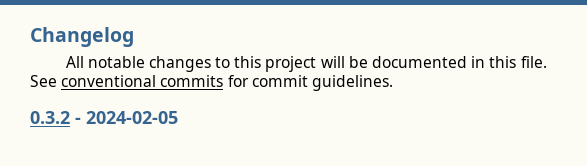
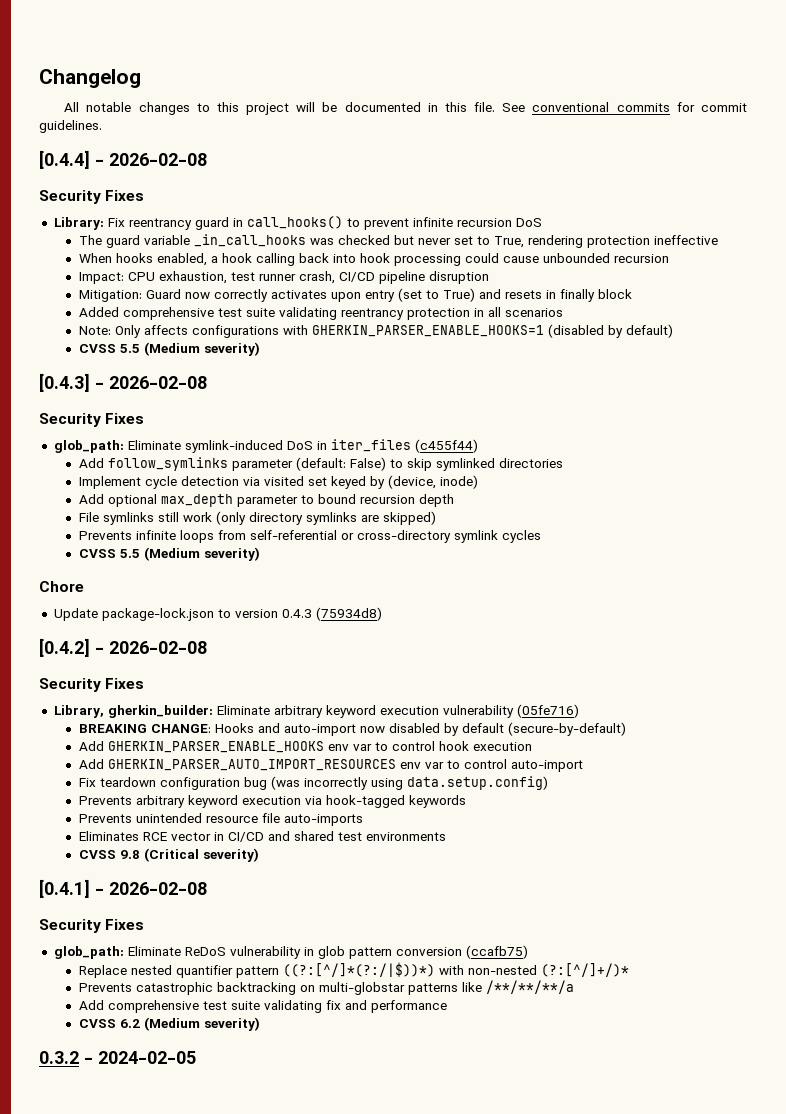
+ [0.4.4] - 2026-02-08
+ Security Fixes
+ Library: Fix reentrancy guard in call_hooks() to prevent infinite recursion DoS
+ The guard variable _in_call_hooks was checked but never set to True, rendering protection ineffective
+ When hooks enabled, a hook calling back into hook processing could cause unbounded recursion
+ Impact: CPU exhaustion, test runner crash, CI/CD pipeline disruption
+ Mitigation: Guard now correctly activates upon entry (set to True) and resets in finally block
+ Added comprehensive test suite validating reentrancy protection in all scenarios
+ Note: Only affects configurations with GHERKIN_PARSER_ENABLE_HOOKS=1 (disabled by default)
+ CVSS 5.5 (Medium severity)
+ [0.4.3] - 2026-02-08
+ Security Fixes
+ glob_path: Eliminate symlink-induced DoS in iter_files (c455f44)
+ Add follow_symlinks parameter (default: False) to skip symlinked directories
+ Implement cycle detection via visited set keyed by (device, inode)
+ Add optional max_depth parameter to bound recursion depth
+ File symlinks still work (only directory symlinks are skipped)
+ Prevents infinite loops from self-referential or cross-directory symlink cycles
+ CVSS 5.5 (Medium severity)
+ Chore
+ Update package-lock.json to version 0.4.3 (75934d8)
+ [0.4.2] - 2026-02-08
+ Security Fixes
+ Library, gherkin_builder: Eliminate arbitrary keyword execution vulnerability (05fe716)
+ BREAKING CHANGE: Hooks and auto-import now disabled by default (secure-by-default)
+ Add GHERKIN_PARSER_ENABLE_HOOKS env var to control hook execution
+ Add GHERKIN_PARSER_AUTO_IMPORT_RESOURCES env var to control auto-import
+ Fix teardown configuration bug (was incorrectly using data.setup.config)
+ Prevents arbitrary keyword execution via hook-tagged keywords
+ Prevents unintended resource file auto-imports
+ Eliminates RCE vector in CI/CD and shared test environments
+ CVSS 9.8 (Critical severity)
+ [0.4.1] - 2026-02-08
+ Security Fixes
+ glob_path: Eliminate ReDoS vulnerability in glob pattern conversion (ccafb75)
+ Replace nested quantifier pattern ((?:[^/]*(?:/|$))*) with non-nested (?:[^/]+/)*
+ Prevents catastrophic backtracking on multi-globstar patterns like /**/**/**/a
+ Add comprehensive test suite validating fix and performance
+ CVSS 6.2 (Medium severity)

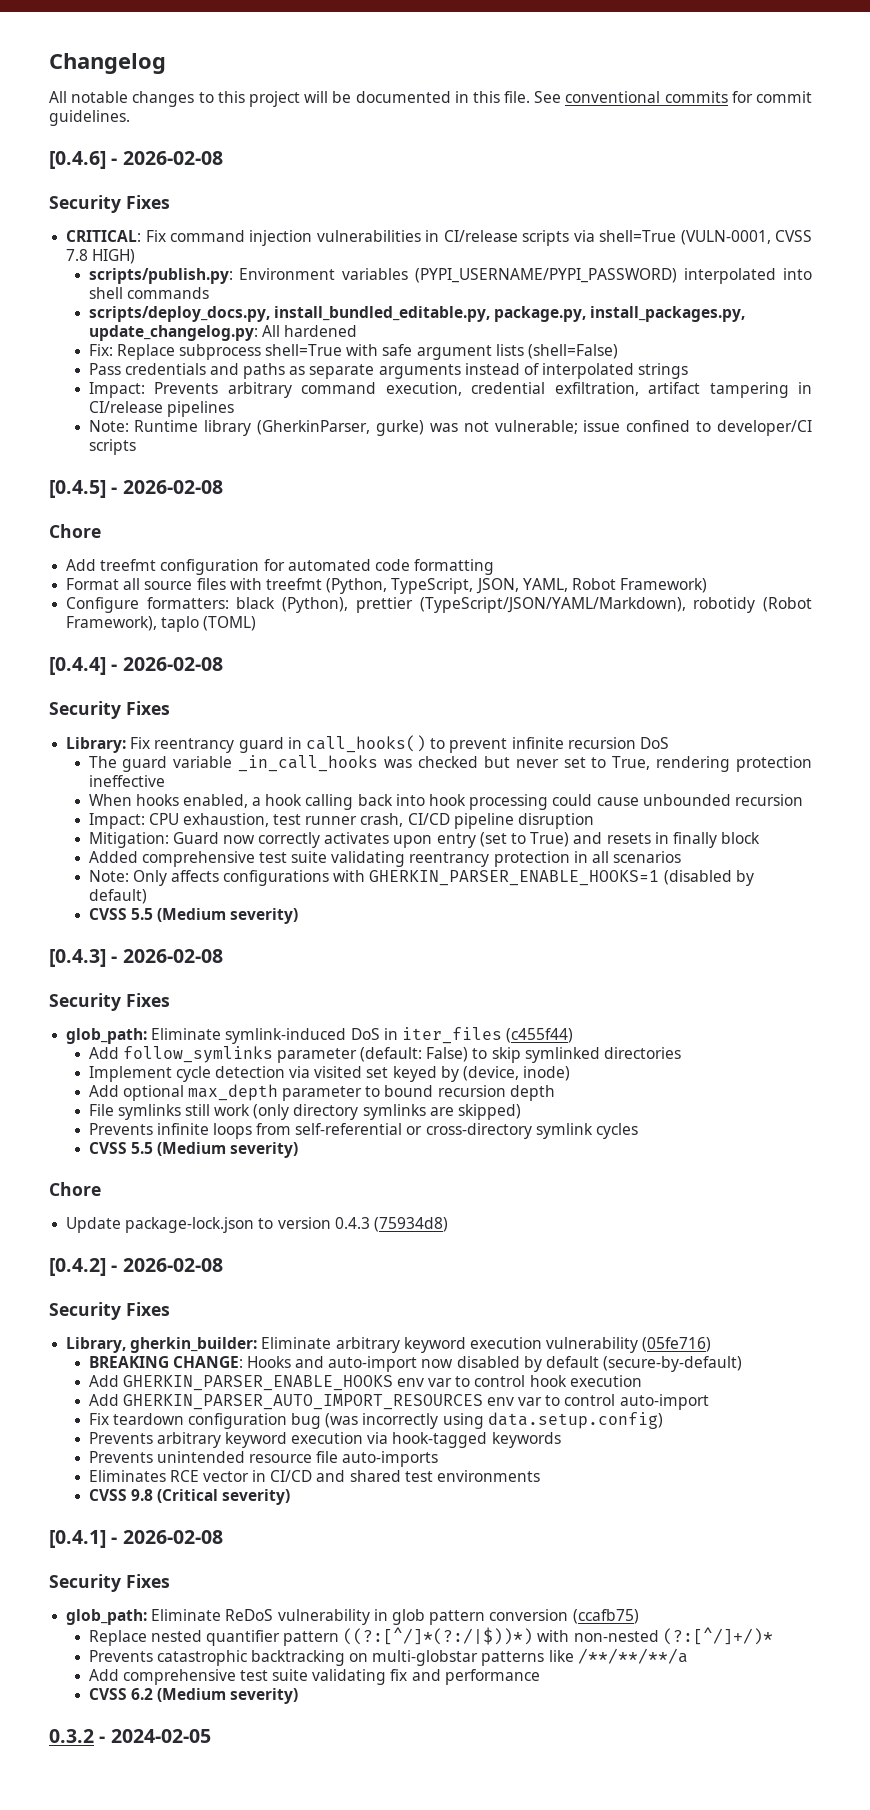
+ [0.4.6] - 2026-02-08
+ Security Fixes
+ CRITICAL: Fix command injection vulnerabilities in CI/release scripts via shell=True (VULN-0001, CVSS 7.8 HIGH)
+ scripts/publish.py: Environment variables (PYPI_USERNAME/PYPI_PASSWORD) interpolated into shell commands
+ scripts/deploy_docs.py, install_bundled_editable.py, package.py, install_packages.py, update_changelog.py: All hardened
+ Fix: Replace subprocess shell=True with safe argument lists (shell=False)
+ Pass credentials and paths as separate arguments instead of interpolated strings
+ Impact: Prevents arbitrary command execution, credential exfiltration, artifact tampering in CI/release pipelines
+ Note: Runtime library (GherkinParser, gurke) was not vulnerable; issue confined to developer/CI scripts
+ [0.4.5] - 2026-02-08
+ Chore
+ Add treefmt configuration for automated code formatting
+ Format all source files with treefmt (Python, TypeScript, JSON, YAML, Robot Framework)
+ Configure formatters: black (Python), prettier (TypeScript/JSON/YAML/Markdown), robotidy (Robot Framework), taplo (TOML)

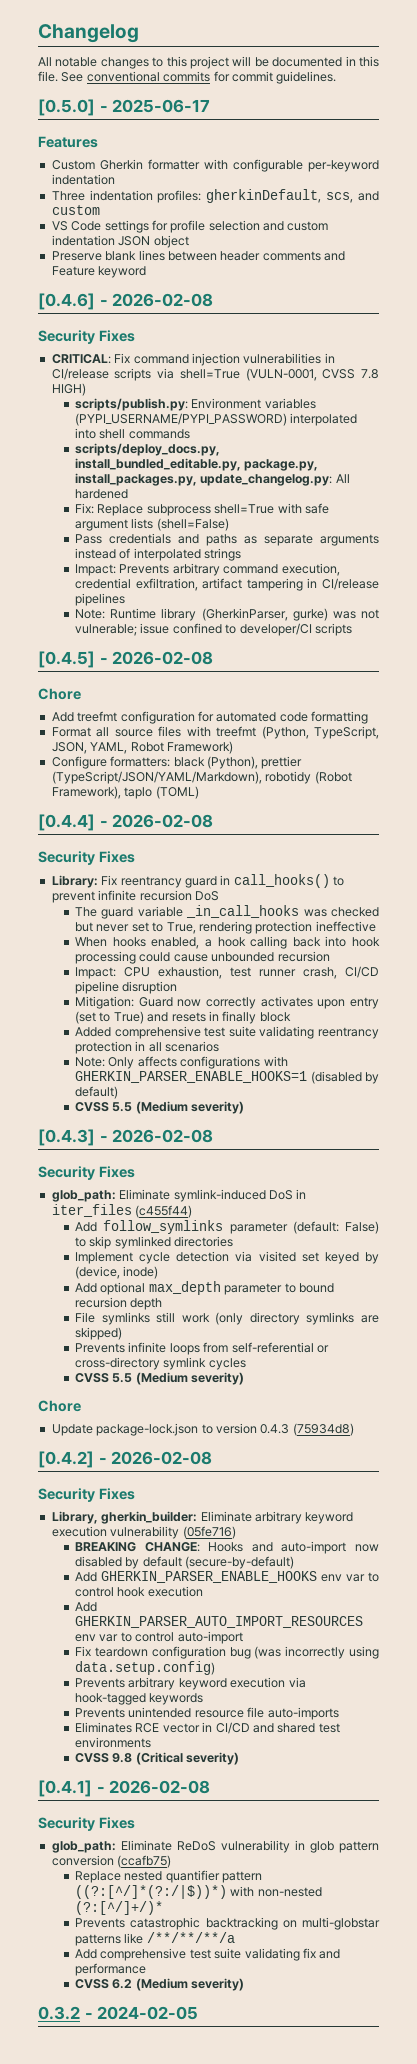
+ [0.5.0] - 2025-06-17
+ Features
+ Custom Gherkin formatter with configurable per-keyword indentation
+ Three indentation profiles: gherkinDefault, scs, and custom
+ VS Code settings for profile selection and custom indentation JSON object
+ Preserve blank lines between header comments and Feature keyword

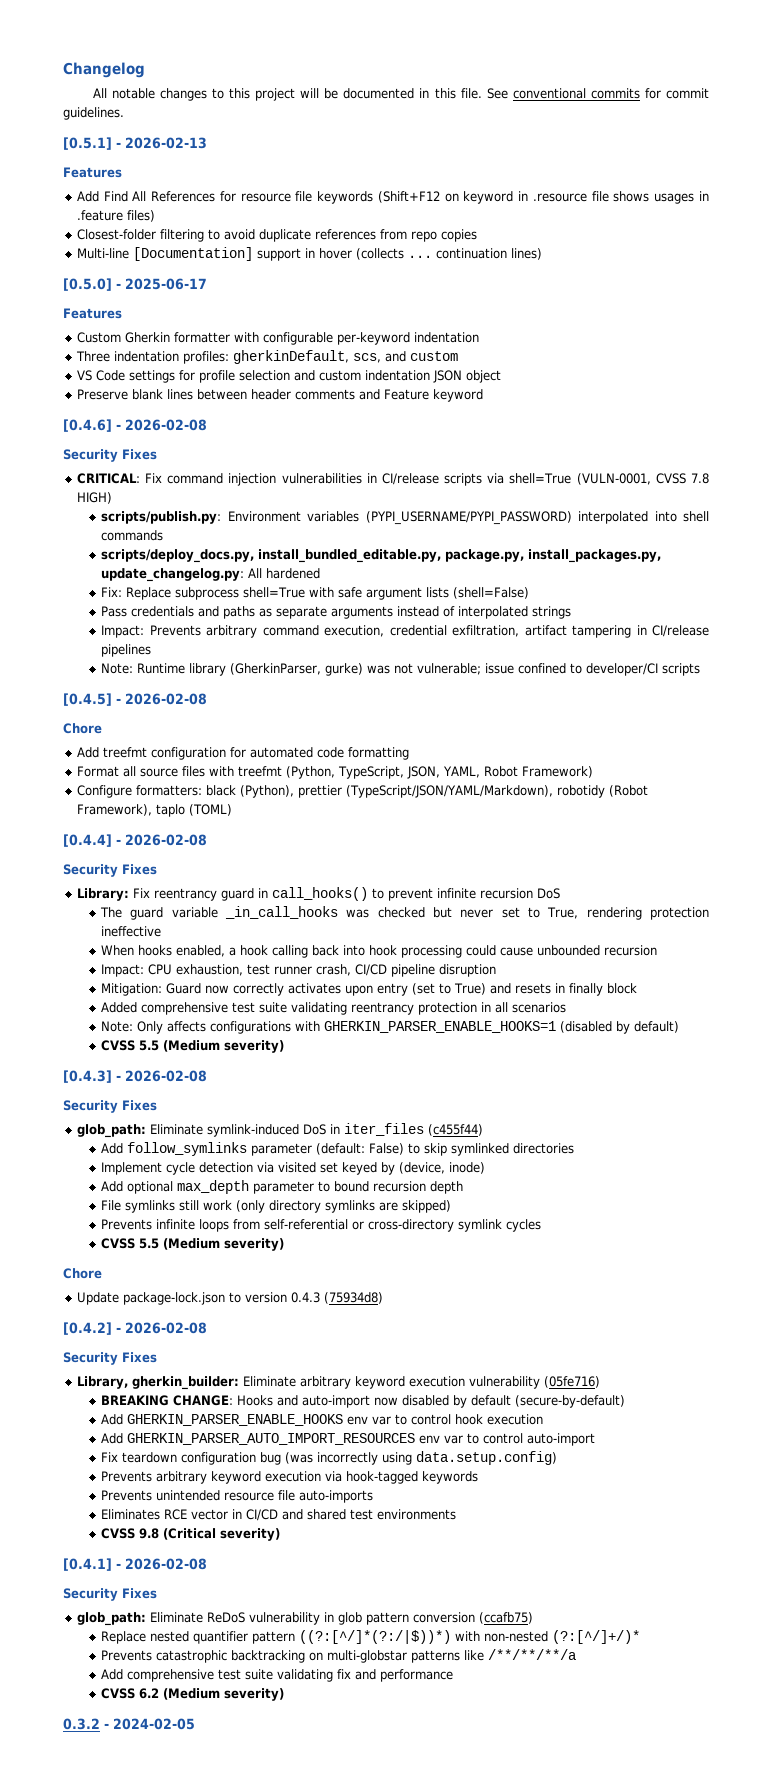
+ [0.5.1] - 2026-02-13
+ Features
+ Add Find All References for resource file keywords (Shift+F12 on keyword in .resource file shows usages in .feature files)
+ Closest-folder filtering to avoid duplicate references from repo copies
+ Multi-line [Documentation] support in hover (collects ... continuation lines)

